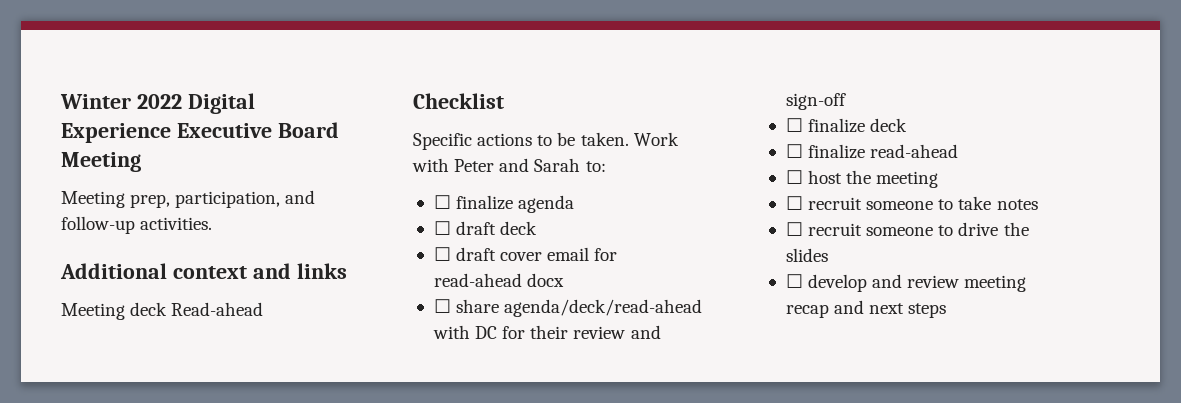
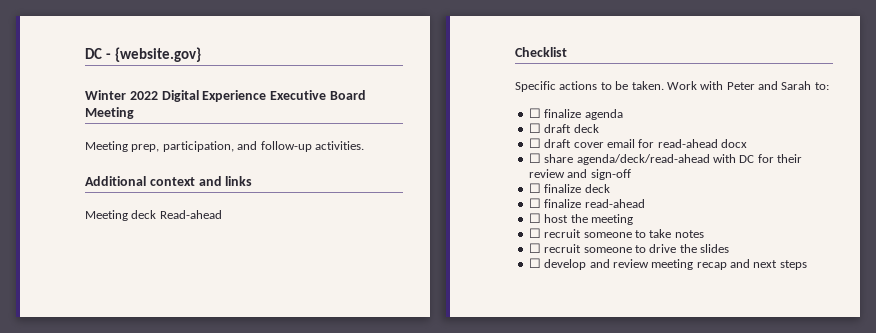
+ DC - {website.gov}

